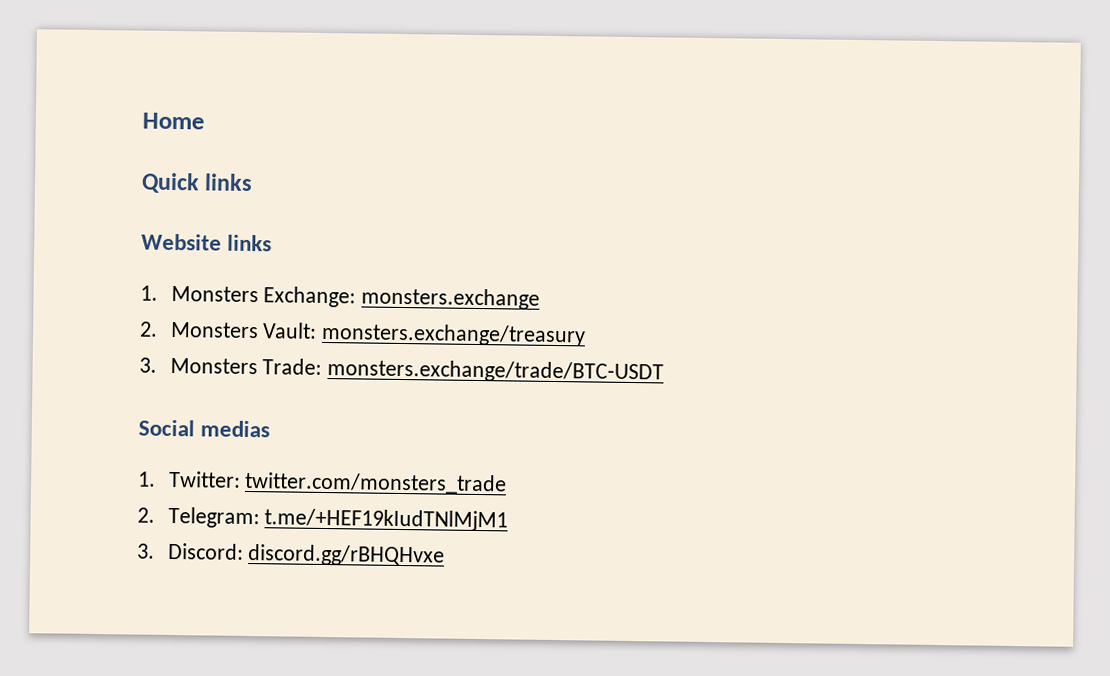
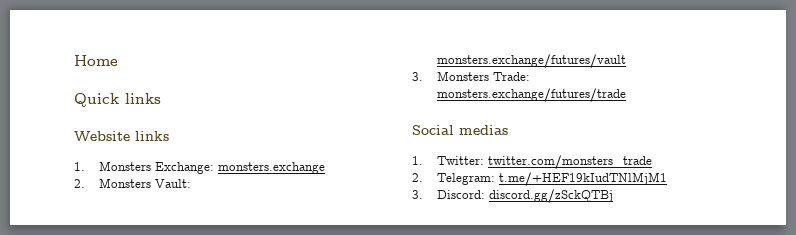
- 2. Monsters Vault: monsters.exchange/treasury
+ 2. Monsters Vault: monsters.exchange/futures/vault
- 3. Monsters Trade: monsters.exchange/trade/BTC-USDT
+ 3. Monsters Trade: monsters.exchange/futures/trade
- 3. Discord: discord.gg/rBHQHvxe
+ 3. Discord: discord.gg/zSckQTBj

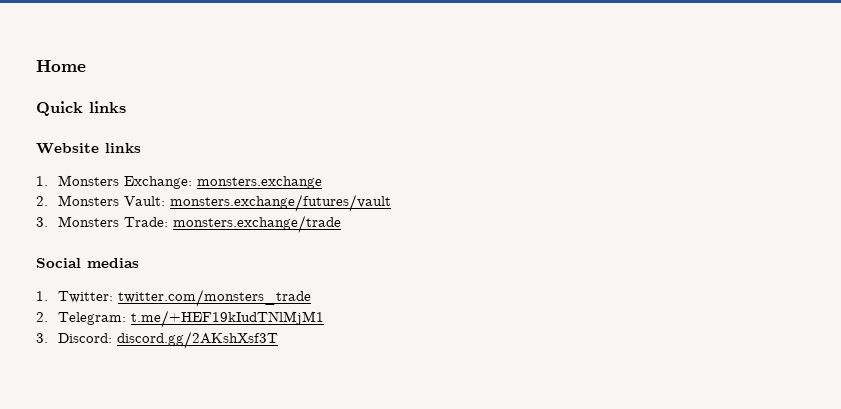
- 3. Monsters Trade: monsters.exchange/futures/trade
+ 3. Monsters Trade: monsters.exchange/trade
- 3. Discord: discord.gg/zSckQTBj
+ 3. Discord: discord.gg/2AKshXsf3T

